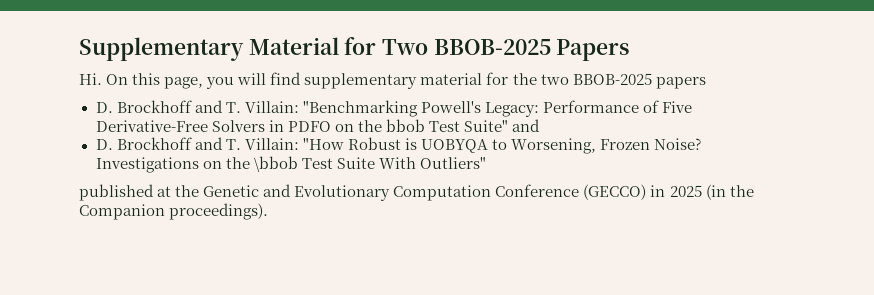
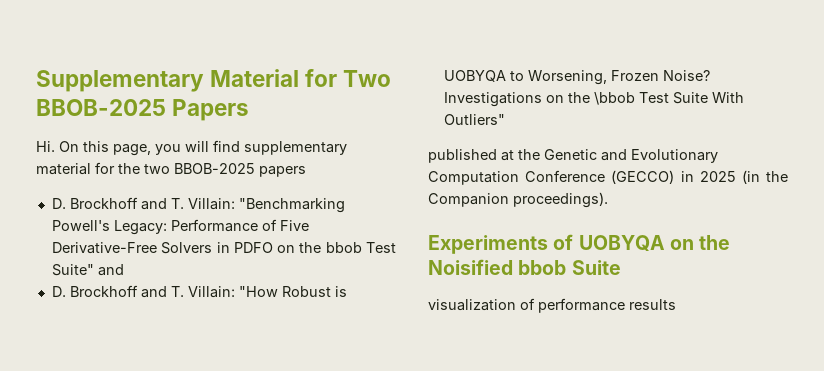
+ Experiments of UOBYQA on the Noisified bbob Suite
+ visualization of performance results

